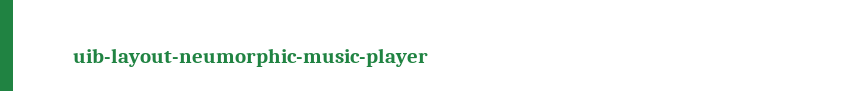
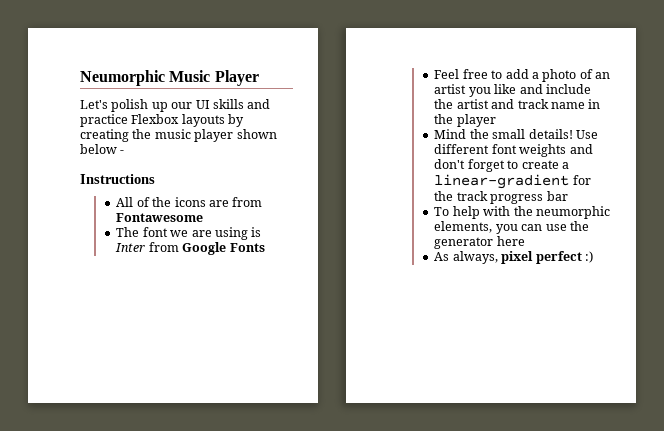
- uib-layout-neumorphic-music-player
+ Neumorphic Music Player
+ Let's polish up our UI skills and practice Flexbox layouts by creating the music player shown below -
+ Instructions
+ All of the icons are from Fontawesome
+ The font we are using is Inter from Google Fonts
+ Feel free to add a photo of an artist you like and include the artist and track name in the player
+ Mind the small details! Use different font weights and don't forget to create a linear-gradient for the track progress bar
+ To help with the neumorphic elements, you can use the generator here
+ As always, pixel perfect :)

